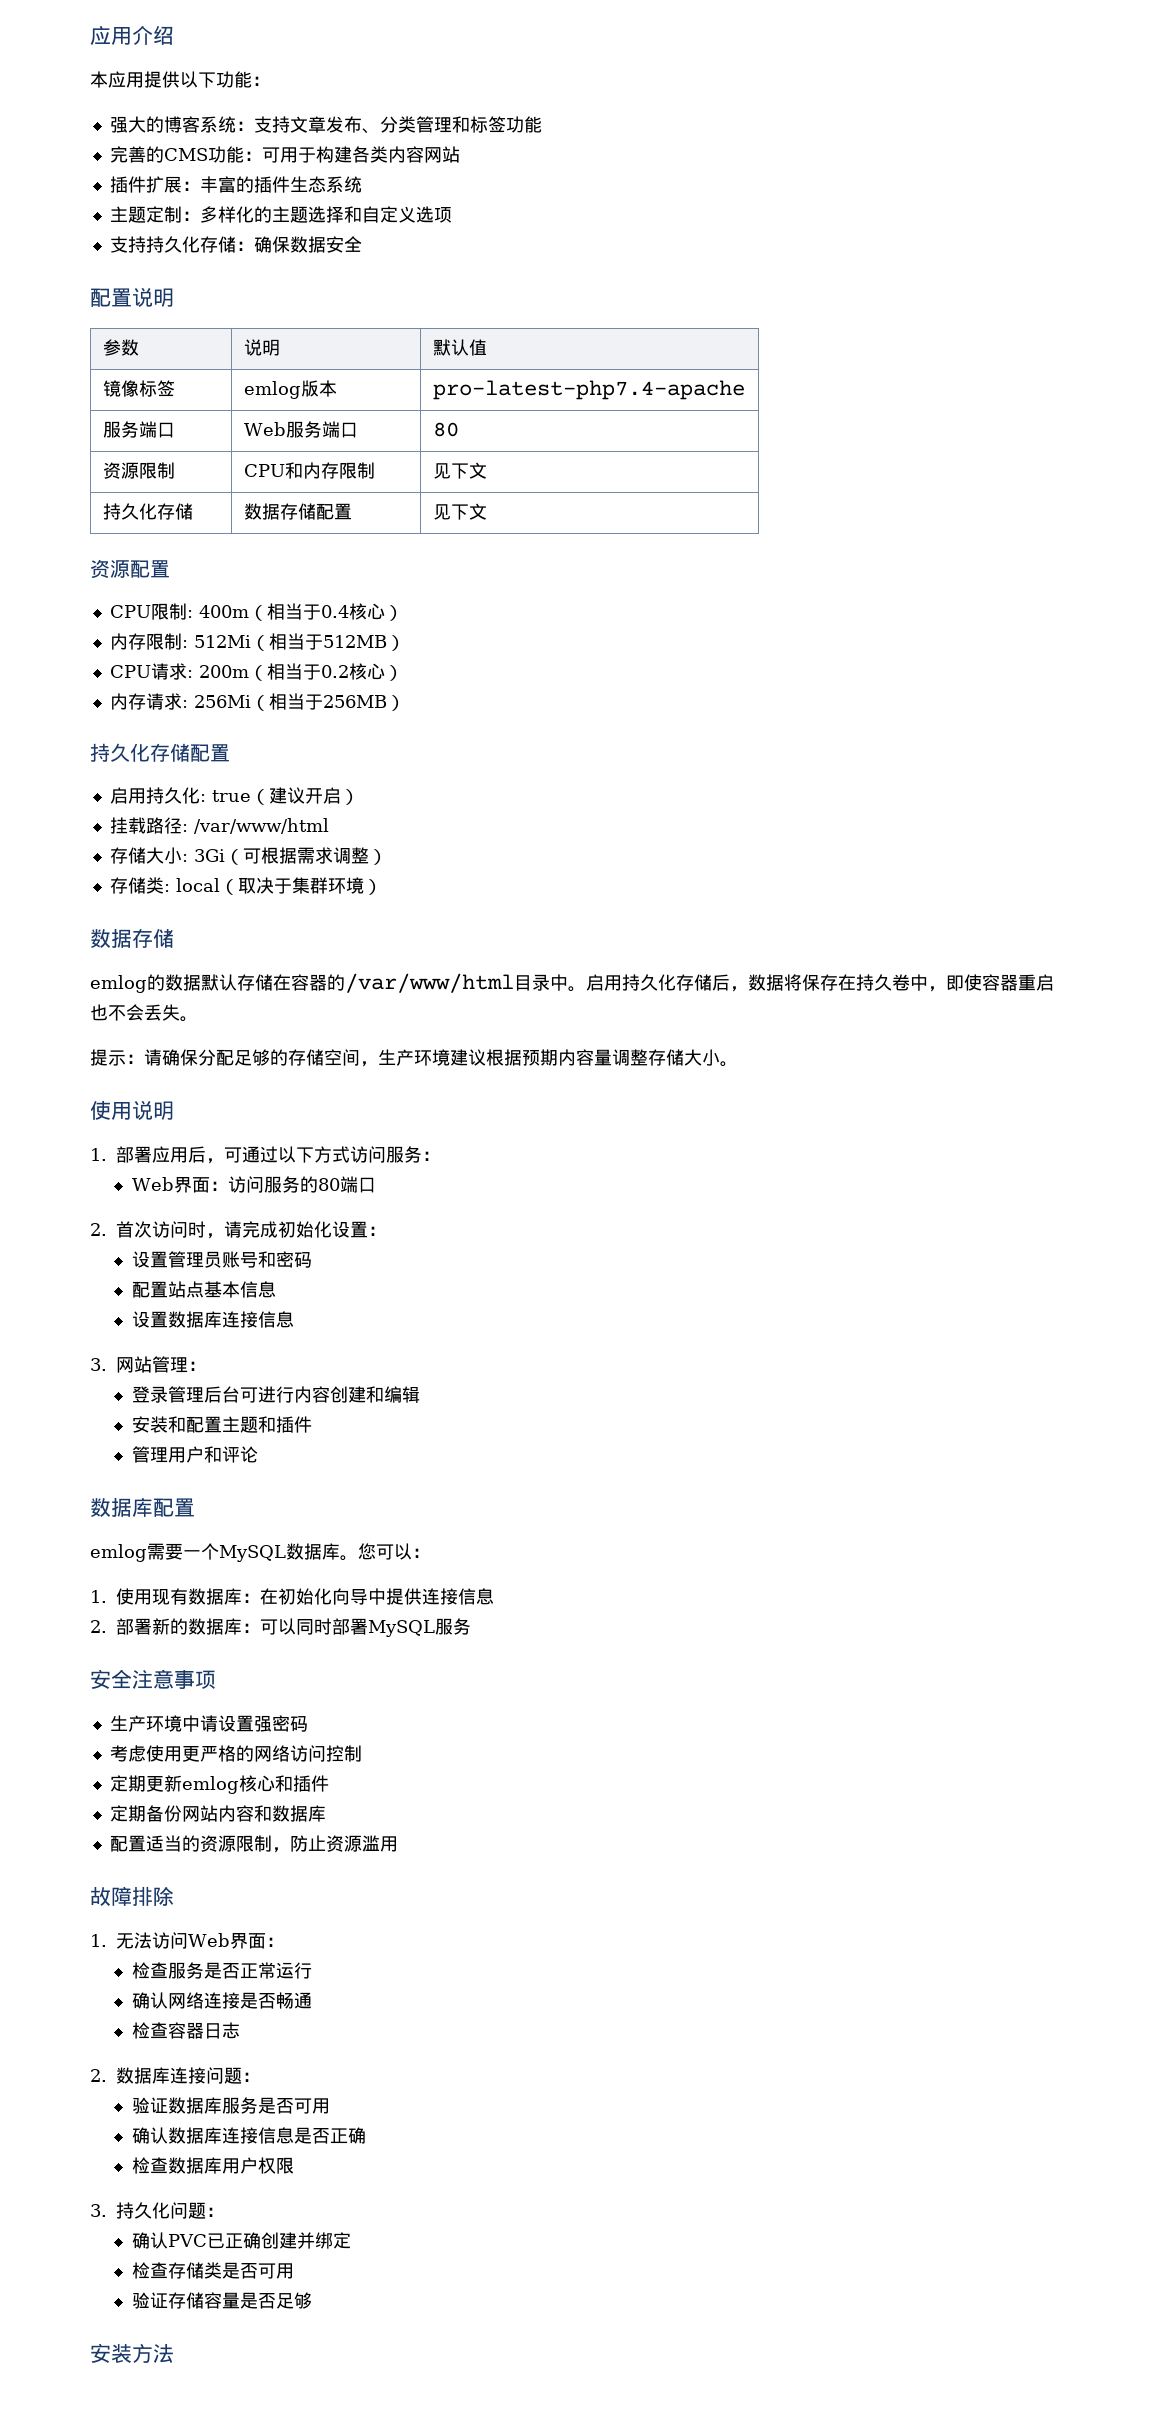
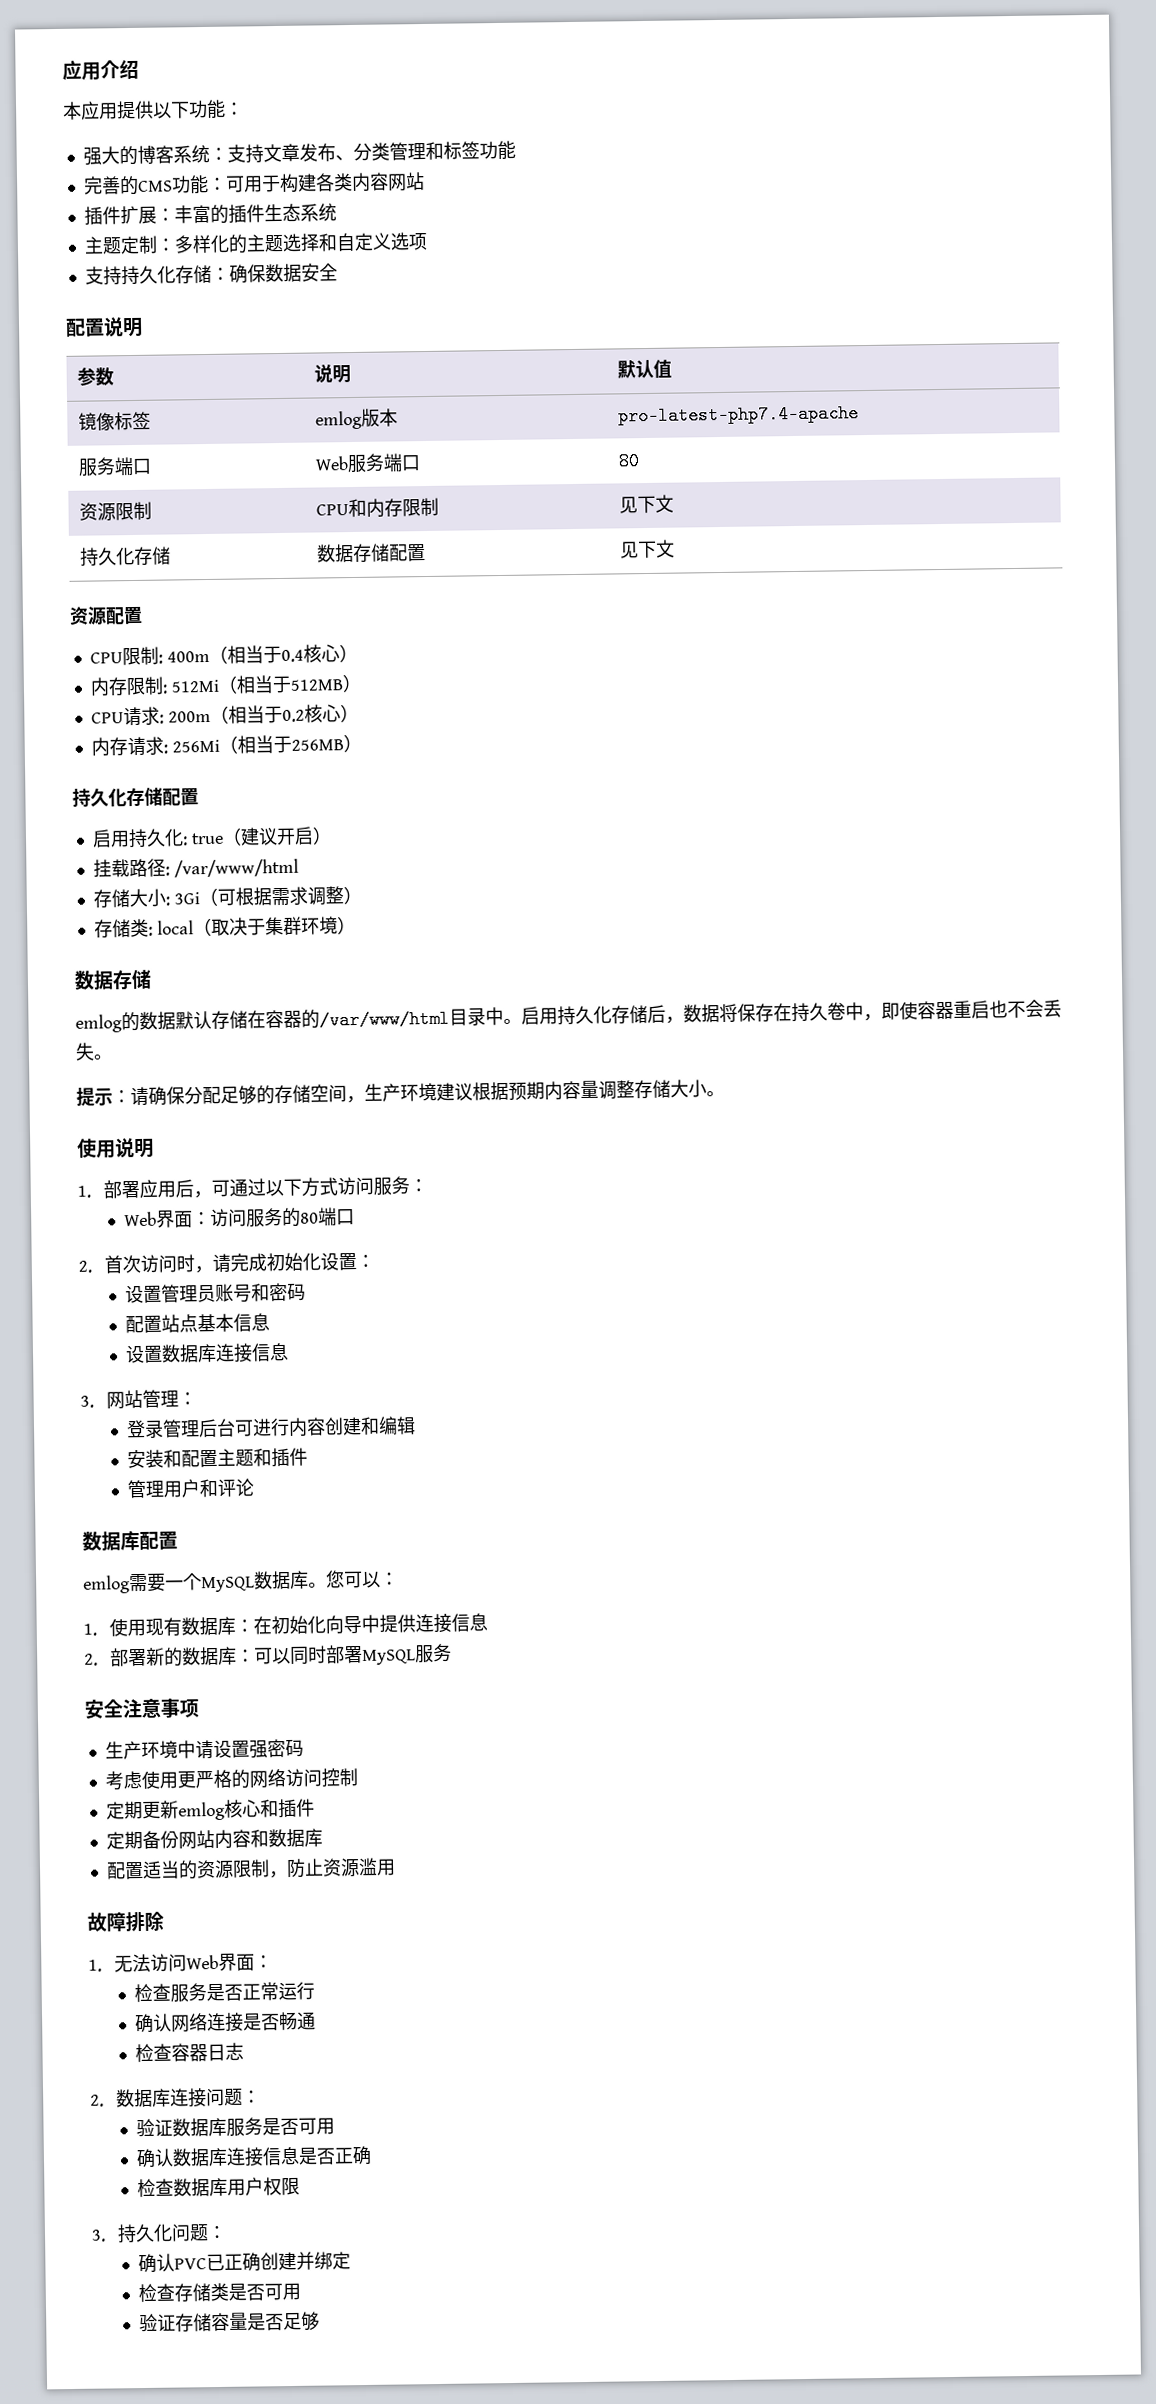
- 安装方法

